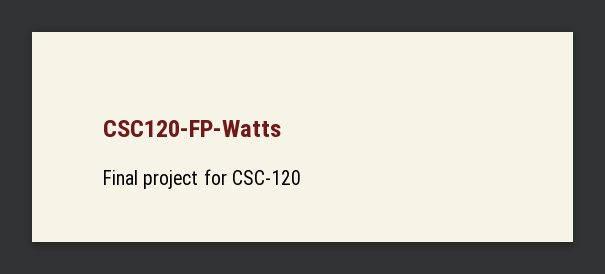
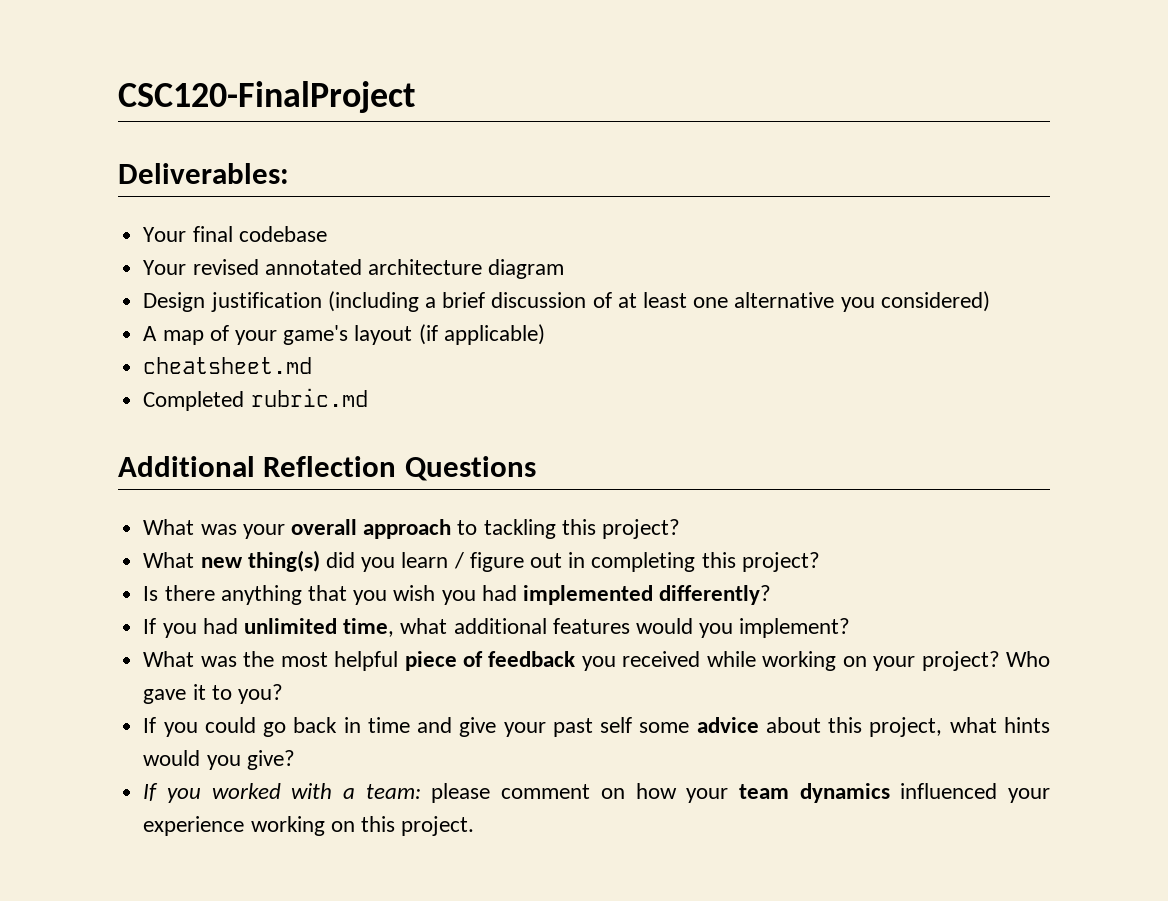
- CSC120-FP-Watts
- Final project for CSC-120
+ CSC120-FinalProject
+ Deliverables:
+ Your final codebase
+ Your revised annotated architecture diagram
+ Design justification (including a brief discussion of at least one alternative you considered)
+ A map of your game's layout (if applicable)
+ cheatsheet.md
+ Completed rubric.md
+ Additional Reflection Questions
+ What was your overall approach to tackling this project?
+ What new thing(s) did you learn / figure out in completing this project?
+ Is there anything that you wish you had implemented differently?
+ If you had unlimited time, what additional features would you implement?
+ What was the most helpful piece of feedback you received while working on your project? Who gave it to you?
+ If you could go back in time and give your past self some advice about this project, what hints would you give?
+ If you worked with a team: please comment on how your team dynamics influenced your experience working on this project.

